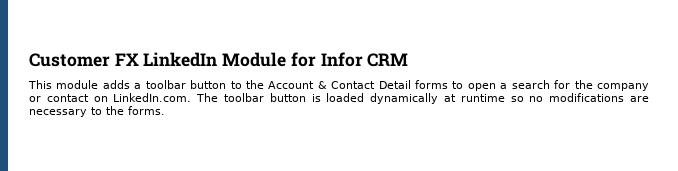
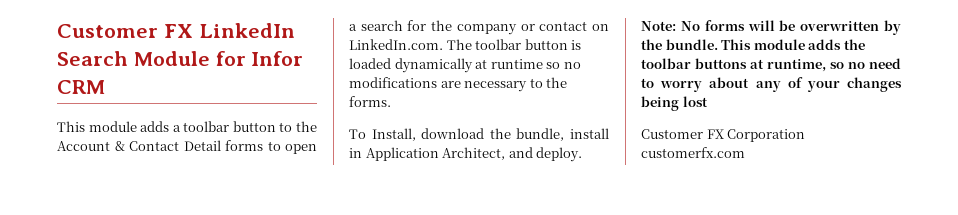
- Customer FX LinkedIn Module for Infor CRM
+ Customer FX LinkedIn Search Module for Infor CRM
+ To Install, download the bundle, install in Application Architect, and deploy. Note: No forms will be overwritten by the bundle. This module adds the toolbar buttons at runtime, so no need to worry about any of your changes being lost
+ Customer FX Corporation customerfx.com

